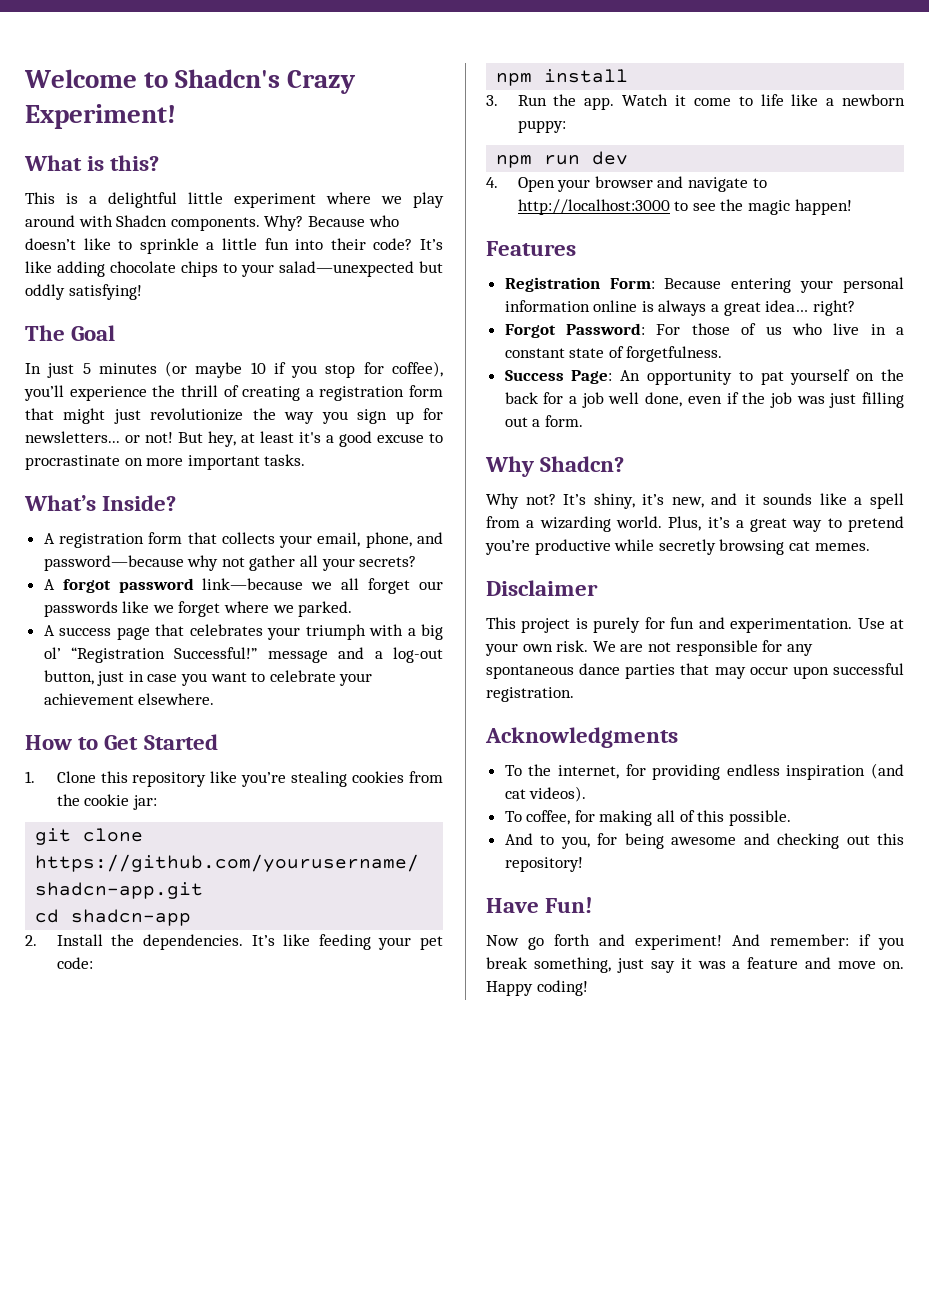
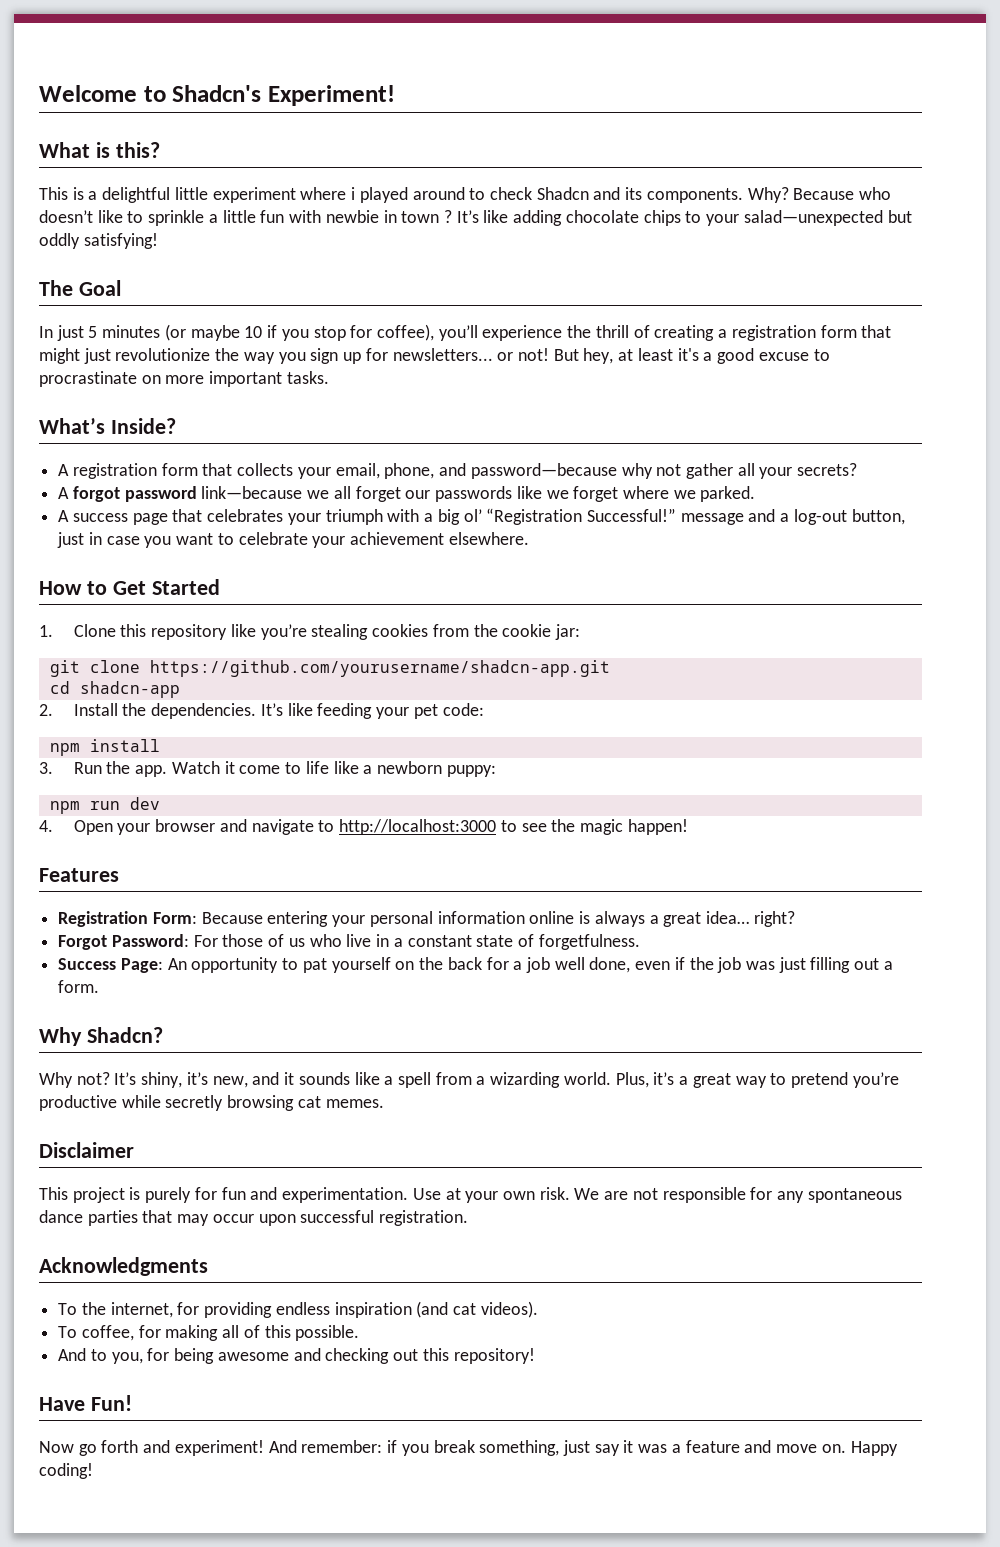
- Welcome to Shadcn's Crazy Experiment!
+ Welcome to Shadcn's Experiment!
- This is a delightful little experiment where we play around with Shadcn components.
+ This is a delightful little experiment where i played around to check Shadcn and its components.
- Because who doesn’t like to sprinkle a little fun into their code?
+ Because who doesn’t like to sprinkle a little fun with newbie in town ?

